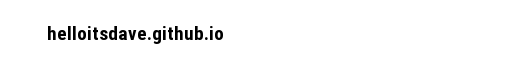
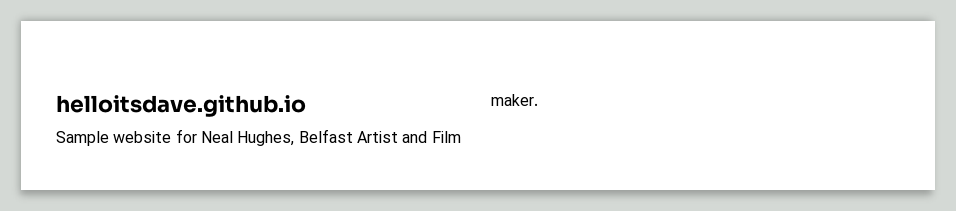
+ Sample website for Neal Hughes, Belfast Artist and Film maker.

